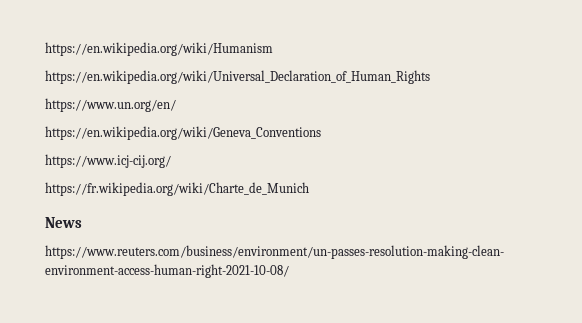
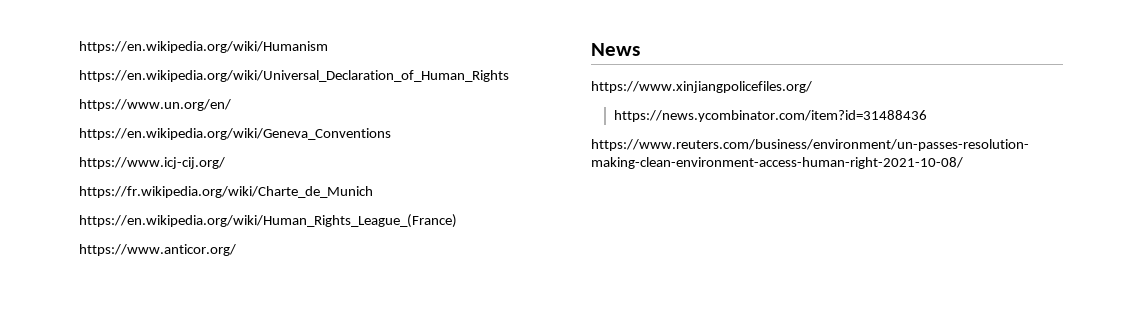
+ https://en.wikipedia.org/wiki/Human_Rights_League_(France)
+ https://www.anticor.org/
+ https://www.xinjiangpolicefiles.org/
+ https://news.ycombinator.com/item?id=31488436

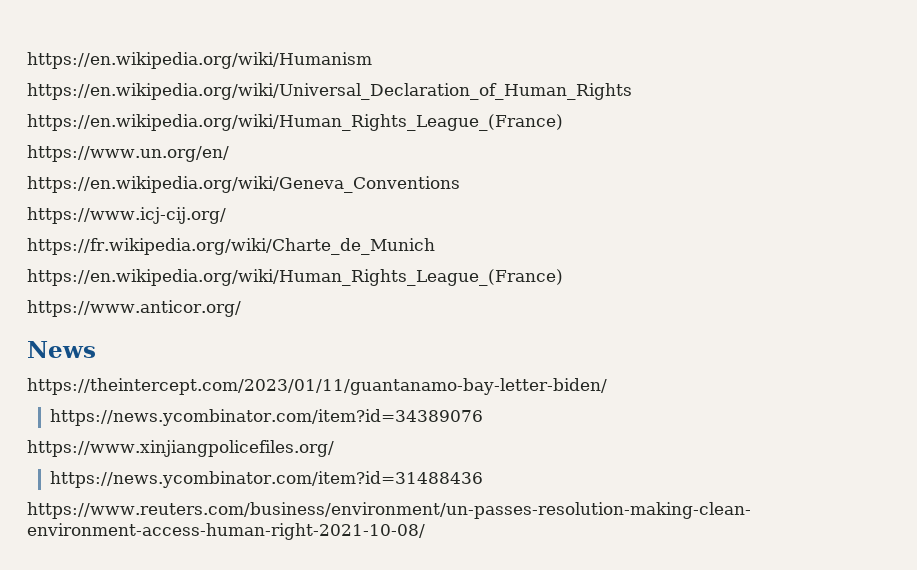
  https://en.wikipedia.org/wiki/Universal_Declaration_of_Human_Rights
+ https://en.wikipedia.org/wiki/Human_Rights_League_(France)
+ https://theintercept.com/2023/01/11/guantanamo-bay-letter-biden/
+ https://news.ycombinator.com/item?id=34389076

